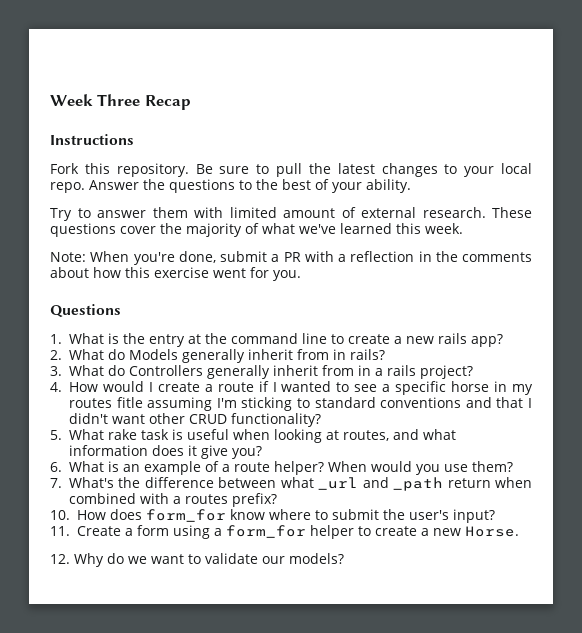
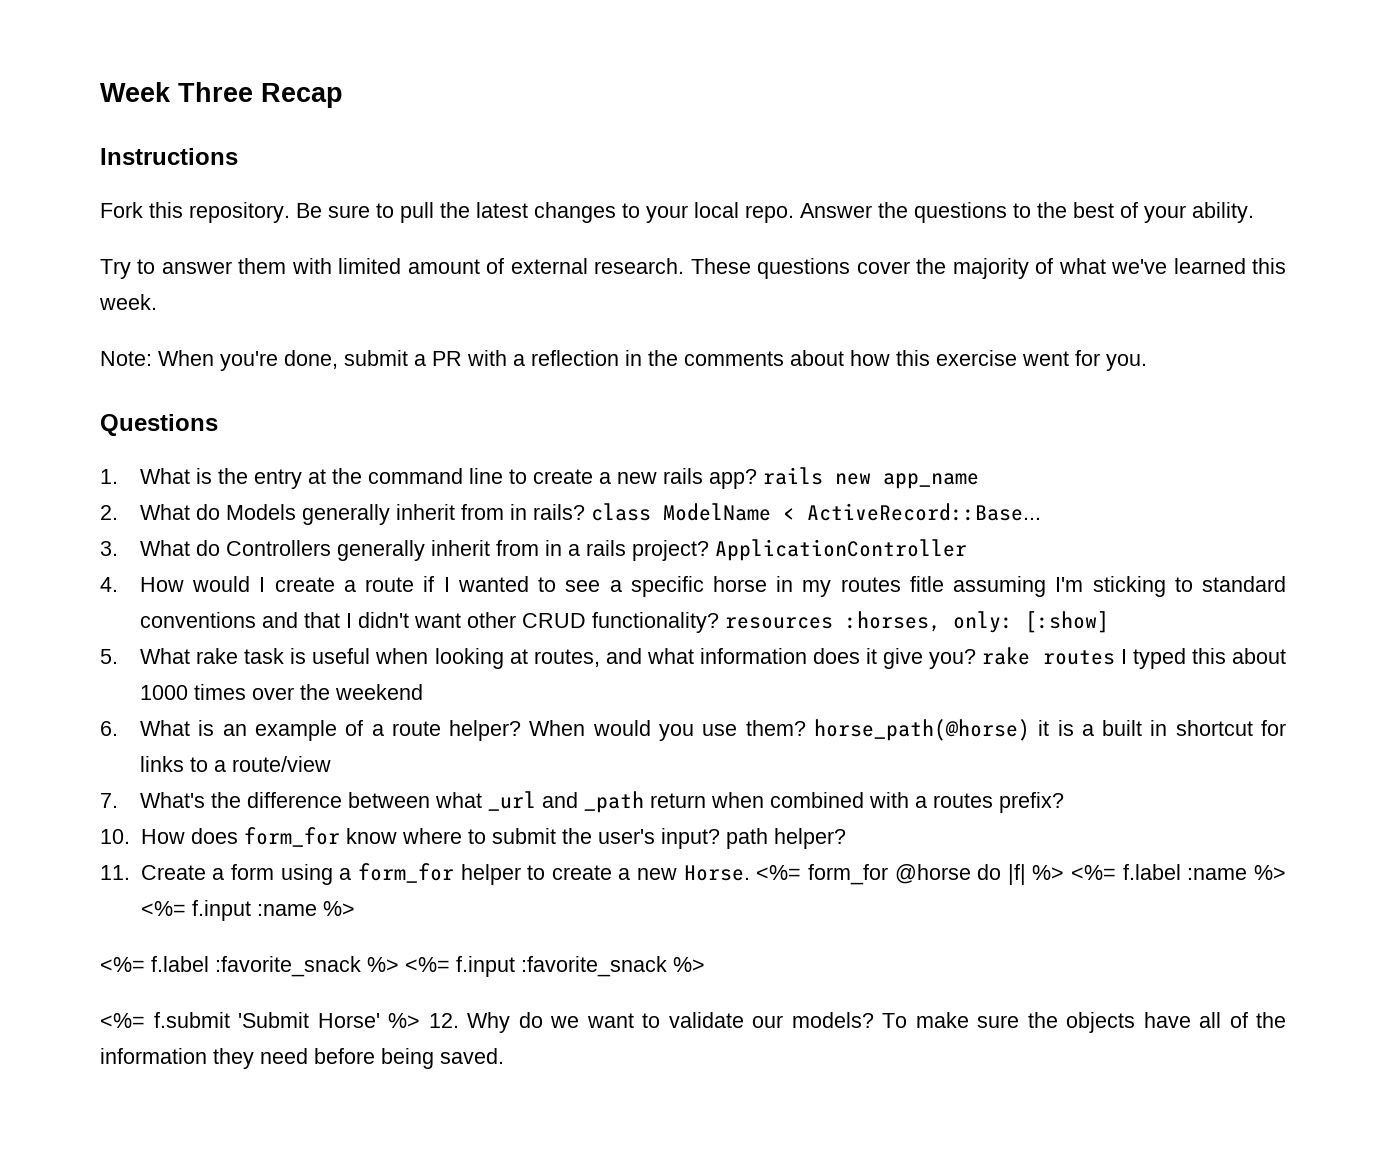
- 1. What is the entry at the command line to create a new rails app?
+ 1. What is the entry at the command line to create a new rails app? rails new app_name
- 2. What do Models generally inherit from in rails?
+ 2. What do Models generally inherit from in rails? class ModelName < ActiveRecord::Base...
+ ApplicationController
- 4. How would I create a route if I wanted to see a specific horse in my routes fitle assuming I'm sticking to standard conventions and that I didn't want other CRUD functionality?
+ 4. How would I create a route if I wanted to see a specific horse in my routes fitle assuming I'm sticking to standard conventions and that I didn't want other CRUD functionality? resources :horses, only: [:show]
- 5. What rake task is useful when looking at routes, and what information does it give you?
+ 5. What rake task is useful when looking at routes, and what information does it give you? rake routes I typed this about 1000 times over the weekend
- When would you use them?
+ When would you use them? horse_path(@horse) it is a built in shortcut for links to a route/view
- 10. How does form_for know where to submit the user's input?
+ 10. How does form_for know where to submit the user's input? path helper?
- 11. Create a form using a form_for helper to create a new Horse.
- 12. Why do we want to validate our models?
+ 11. Create a form using a form_for helper to create a new Horse. <%= form_for @horse do |f| %> <%= f.label :name %> <%= f.input :name %>
+ <%= f.label :favorite_snack %> <%= f.input :favorite_snack %>
+ <%= f.submit 'Submit Horse' %> 12. Why do we want to validate our models?
+ To make sure the objects have all of the information they need before being saved.

